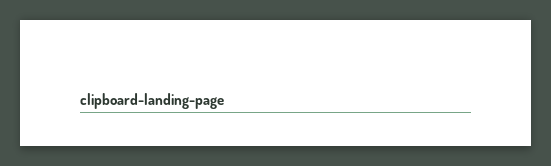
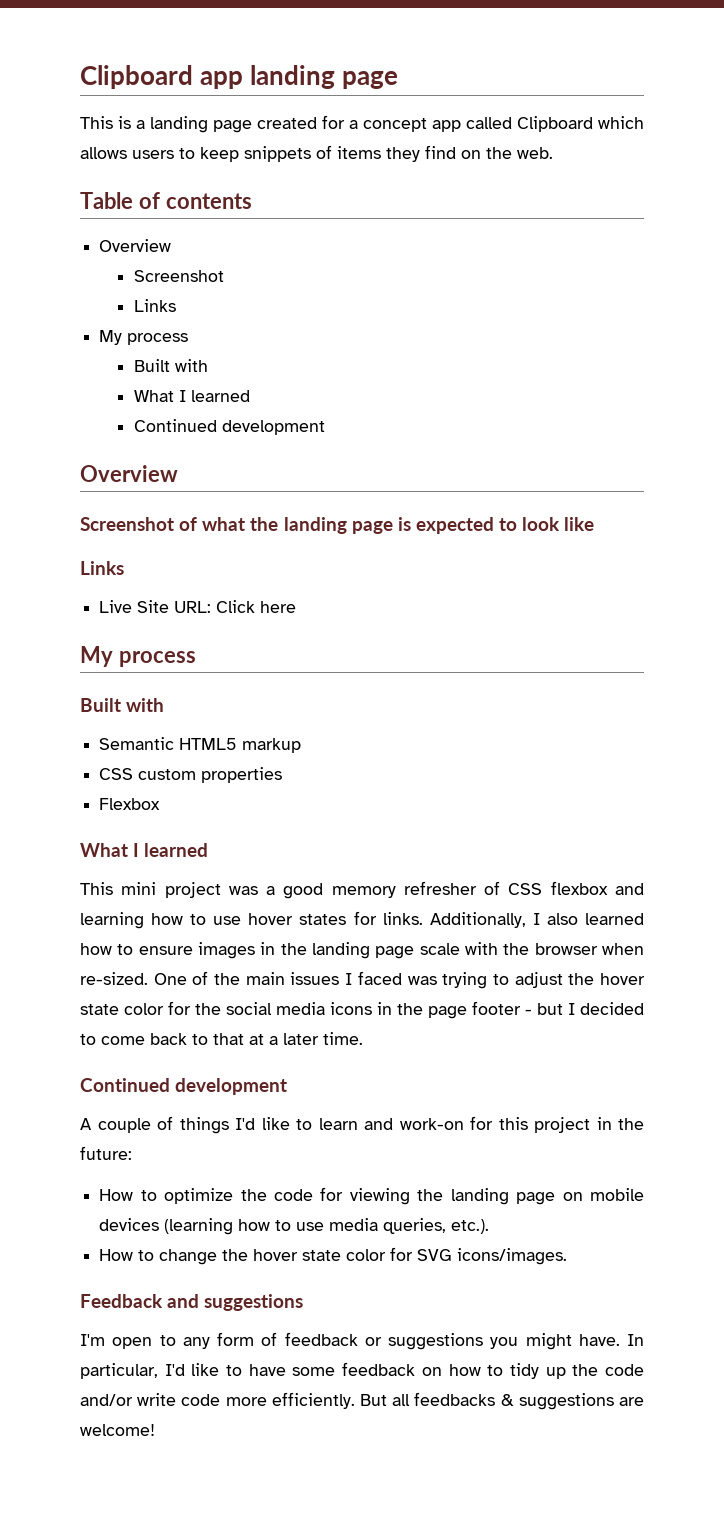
- clipboard-landing-page
+ Clipboard app landing page
+ This is a landing page created for a concept app called Clipboard which allows users to keep snippets of items they find on the web.
+ Table of contents
+ Overview
+ Screenshot
+ Links
+ My process
+ Built with
+ What I learned
+ Continued development
+ Overview
+ Screenshot of what the landing page is expected to look like
+ Links
+ Live Site URL: Click here
+ My process
+ Built with
+ Semantic HTML5 markup
+ CSS custom properties
+ Flexbox
+ What I learned
+ This mini project was a good memory refresher of CSS flexbox and learning how to use hover states for links. Additionally, I also learned how to ensure images in the landing page scale with the browser when re-sized. One of the main issues I faced was trying to adjust the hover state color for the social media icons in the page footer - but I decided to come back to that at a later time.
+ Continued development
+ A couple of things I'd like to learn and work-on for this project in the future:
+ How to optimize the code for viewing the landing page on mobile devices (learning how to use media queries, etc.).
+ How to change the hover state color for SVG icons/images.
+ Feedback and suggestions
+ I'm open to any form of feedback or suggestions you might have. In particular, I'd like to have some feedback on how to tidy up the code and/or write code more efficiently. But all feedbacks & suggestions are welcome!

